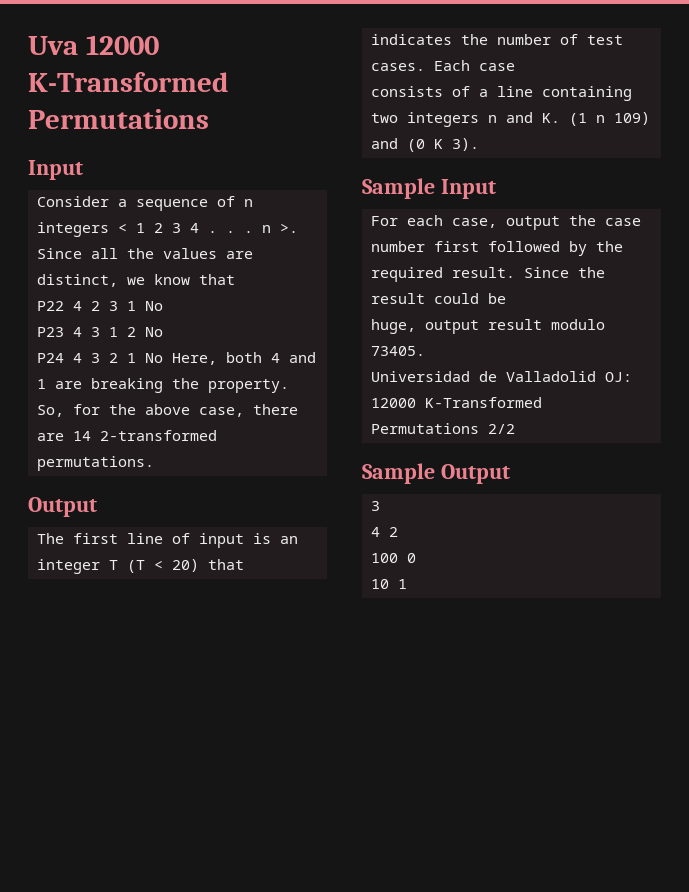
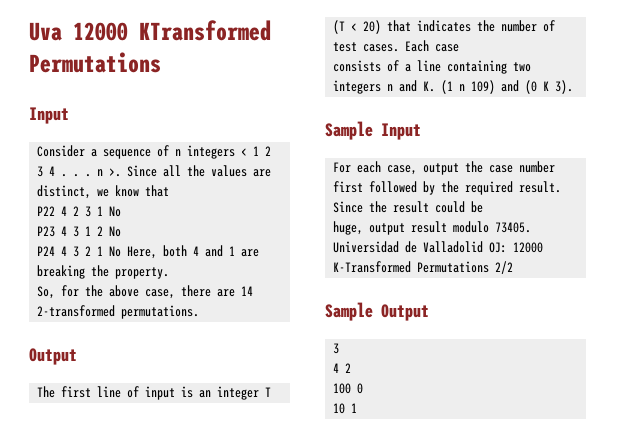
- Uva 12000 K-Transformed Permutations
+ Uva 12000 KTransformed Permutations

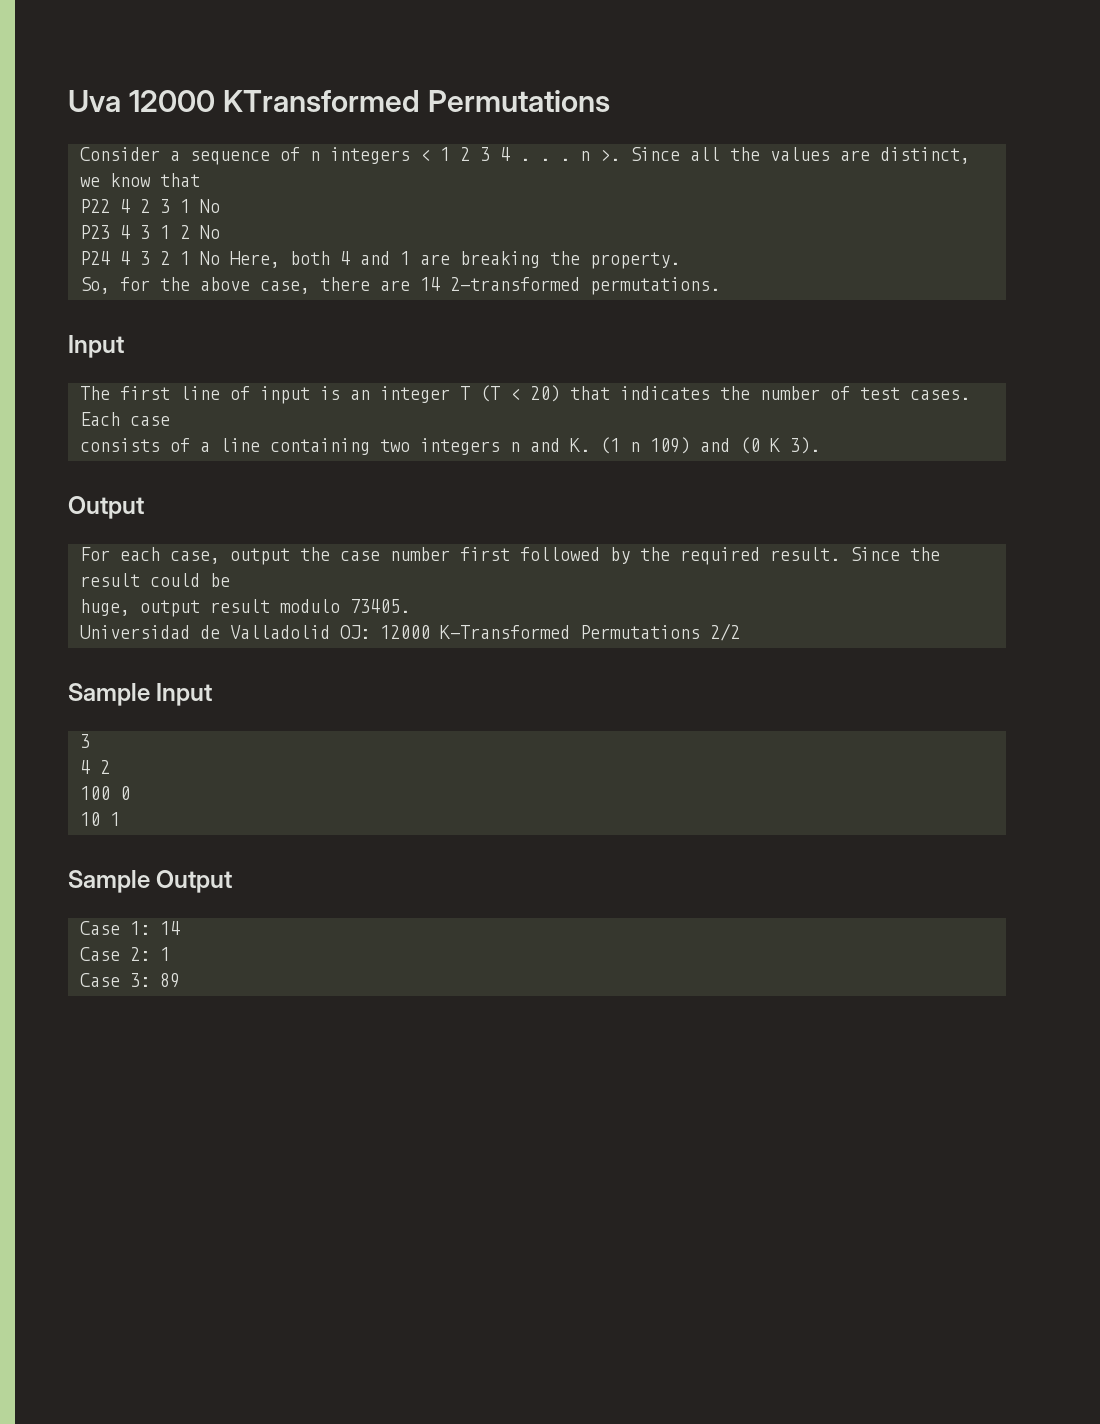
  Uva 12000 KTransformed Permutations
- Input
  So, for the above case, there are 14 2-transformed permutations.
- Output
+ Input
  consists of a line containing two integers n and K. (1 n 109) and (0 K 3).
- Sample Input
+ Output
- Sample Output
+ Sample Input
+ Sample Output
+ Case 1: 14
+ Case 2: 1
+ Case 3: 89

